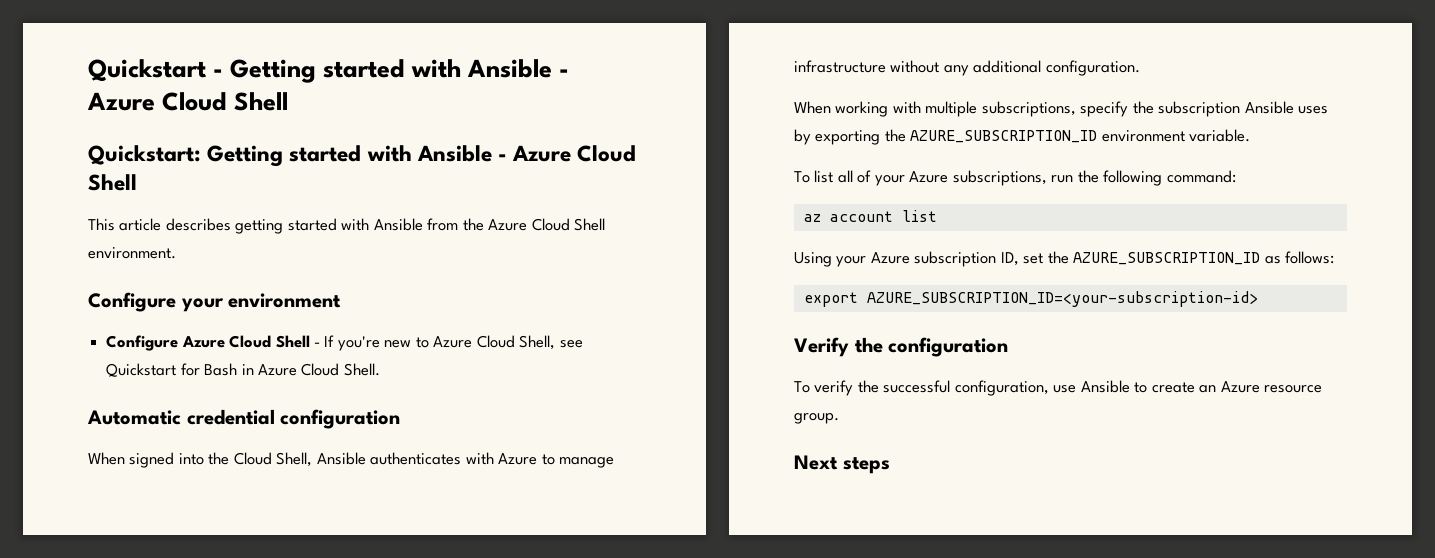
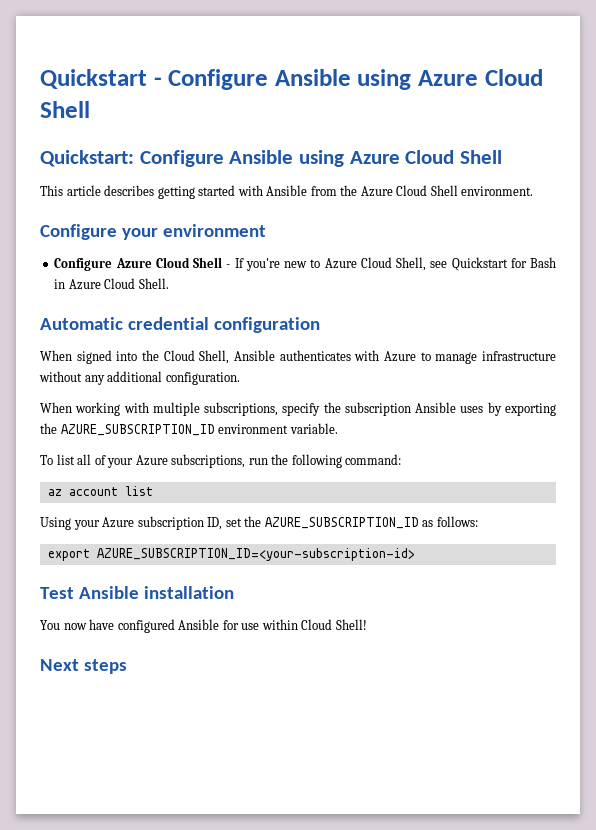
- Quickstart - Getting started with Ansible - Azure Cloud Shell
+ Quickstart - Configure Ansible using Azure Cloud Shell
- Quickstart: Getting started with Ansible - Azure Cloud Shell
+ Quickstart: Configure Ansible using Azure Cloud Shell
- Verify the configuration
- To verify the successful configuration, use Ansible to create an Azure resource group.
+ Test Ansible installation
+ You now have configured Ansible for use within Cloud Shell!

